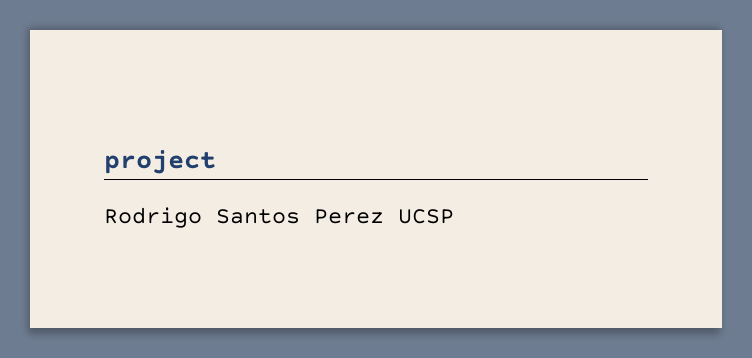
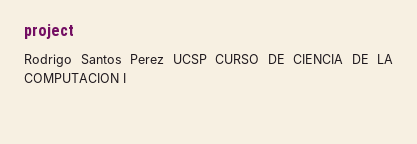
- Rodrigo Santos Perez UCSP
+ Rodrigo Santos Perez UCSP CURSO DE CIENCIA DE LA COMPUTACION I

